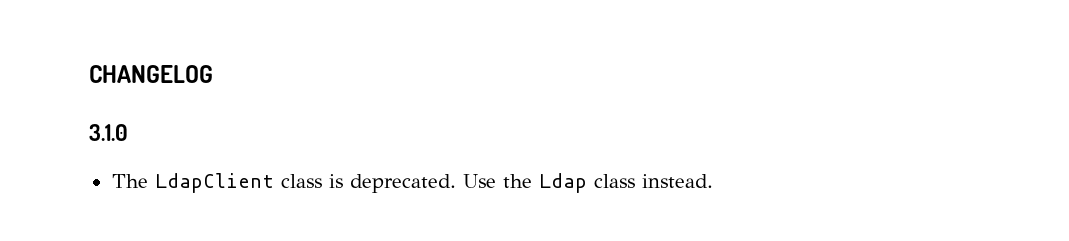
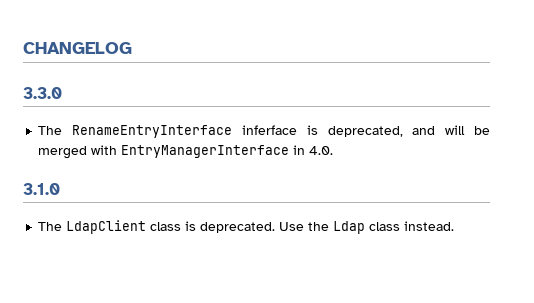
+ 3.3.0
+ The RenameEntryInterface inferface is deprecated, and will be merged with EntryManagerInterface in 4.0.

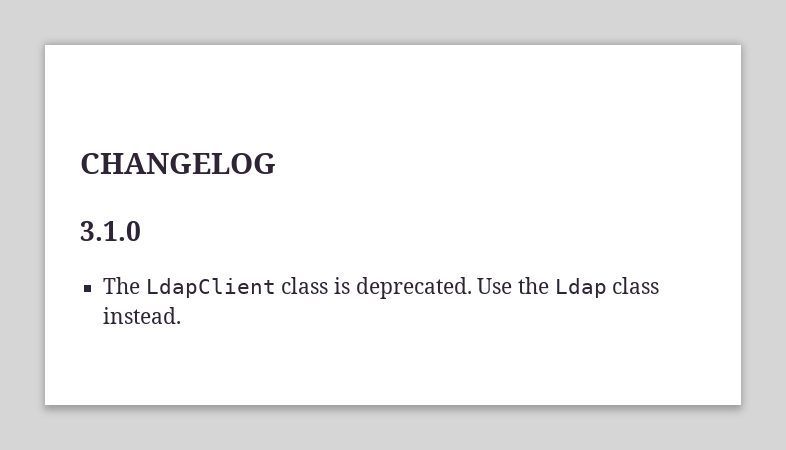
- 3.3.0
- The RenameEntryInterface inferface is deprecated, and will be merged with EntryManagerInterface in 4.0.

